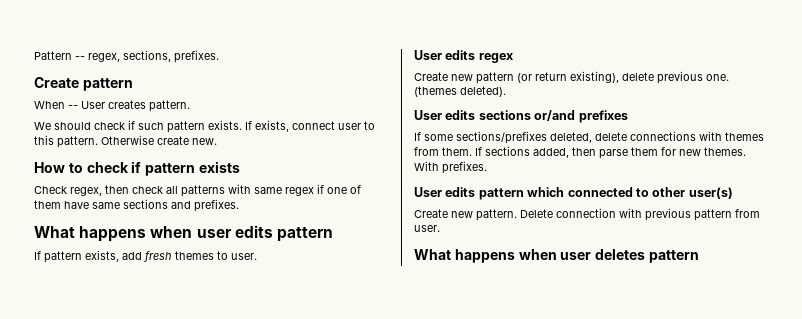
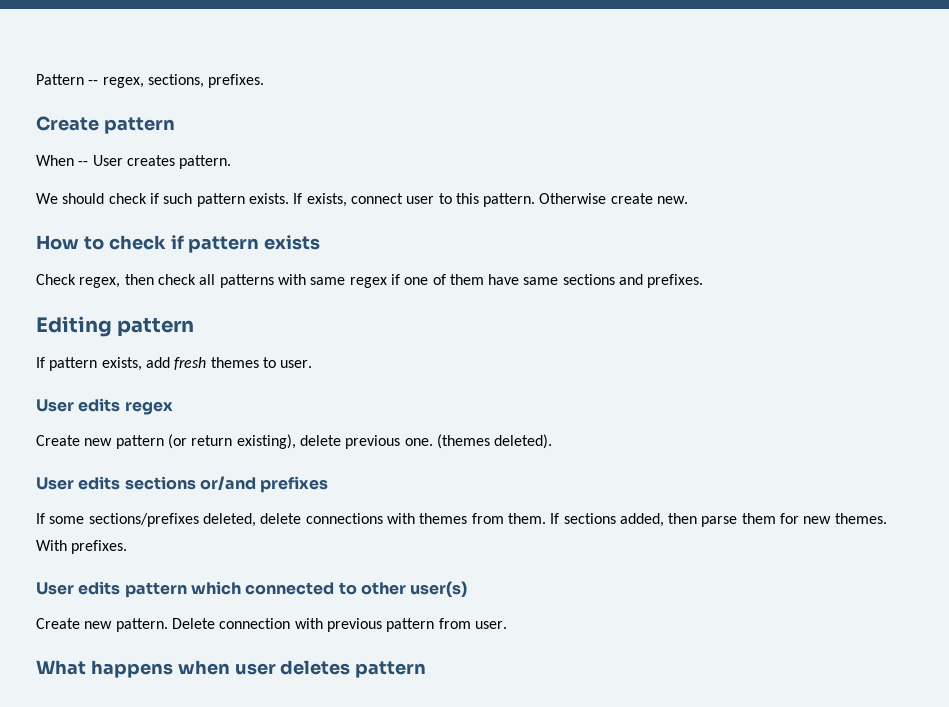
- What happens when user edits pattern
+ Editing pattern

